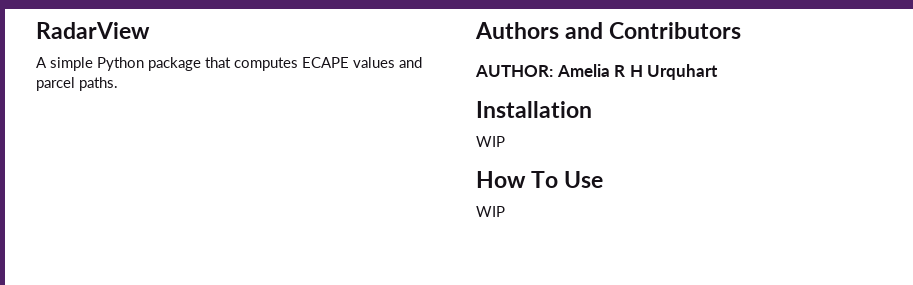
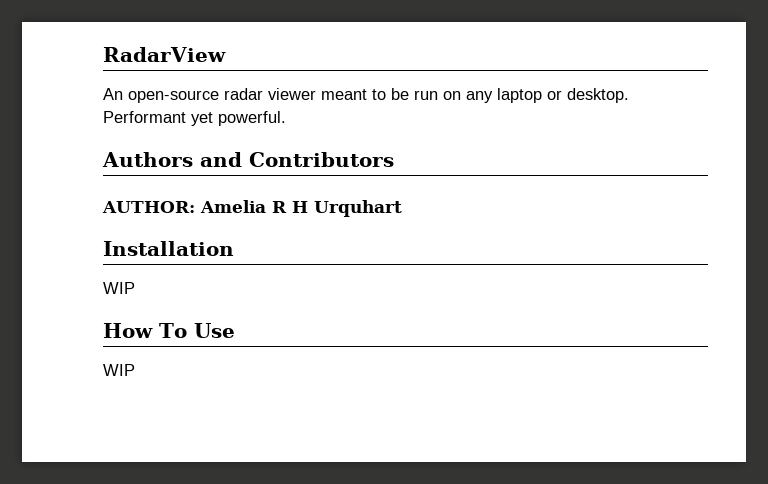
- A simple Python package that computes ECAPE values and parcel paths.
+ An open-source radar viewer meant to be run on any laptop or desktop. Performant yet powerful.

